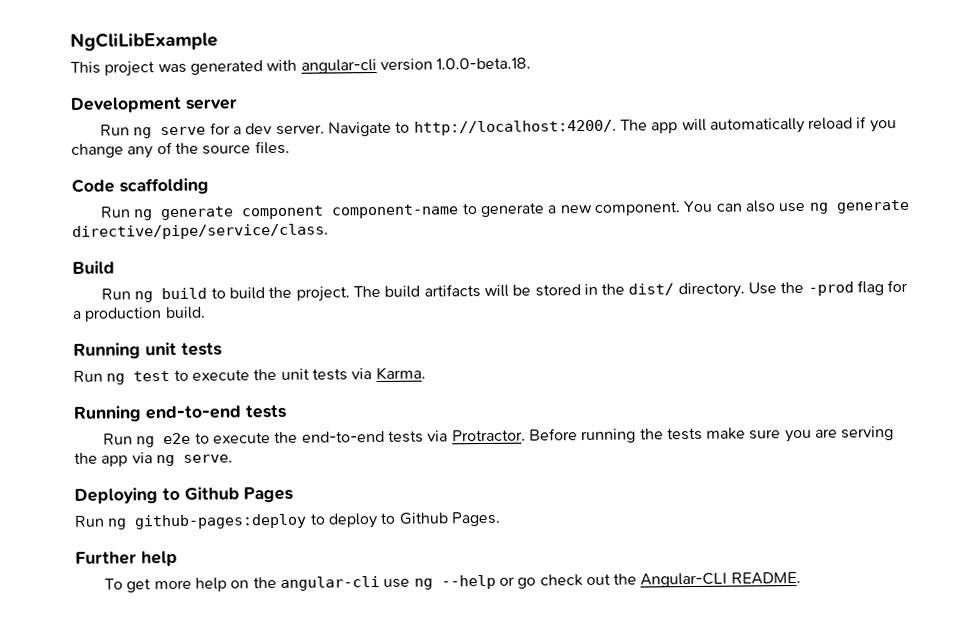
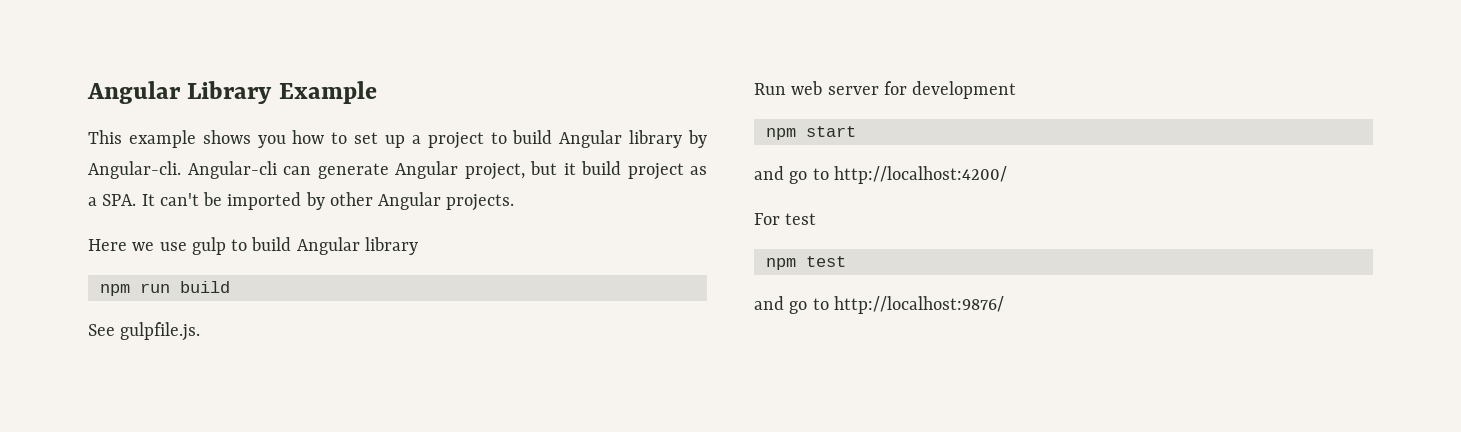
- NgCliLibExample
- This project was generated with angular-cli version 1.0.0-beta.18.
- Development server
- Run ng serve for a dev server. Navigate to http://localhost:4200/. The app will automatically reload if you change any of the source files.
- Code scaffolding
- Run ng generate component component-name to generate a new component. You can also use ng generate directive/pipe/service/class.
- Build
- Run ng build to build the project. The build artifacts will be stored in the dist/ directory. Use the -prod flag for a production build.
- Running unit tests
- Run ng test to execute the unit tests via Karma.
- Running end-to-end tests
- Run ng e2e to execute the end-to-end tests via Protractor. Before running the tests make sure you are serving the app via ng serve.
- Deploying to Github Pages
- Run ng github-pages:deploy to deploy to Github Pages.
- Further help
- To get more help on the angular-cli use ng --help or go check out the Angular-CLI README.
+ Angular Library Example
+ This example shows you how to set up a project to build Angular library by Angular-cli. Angular-cli can generate Angular project, but it build project as a SPA. It can't be imported by other Angular projects.
+ Here we use gulp to build Angular library
+ npm run build
+ See gulpfile.js.
+ Run web server for development
+ npm start
+ and go to http://localhost:4200/
+ For test
+ npm test
+ and go to http://localhost:9876/

